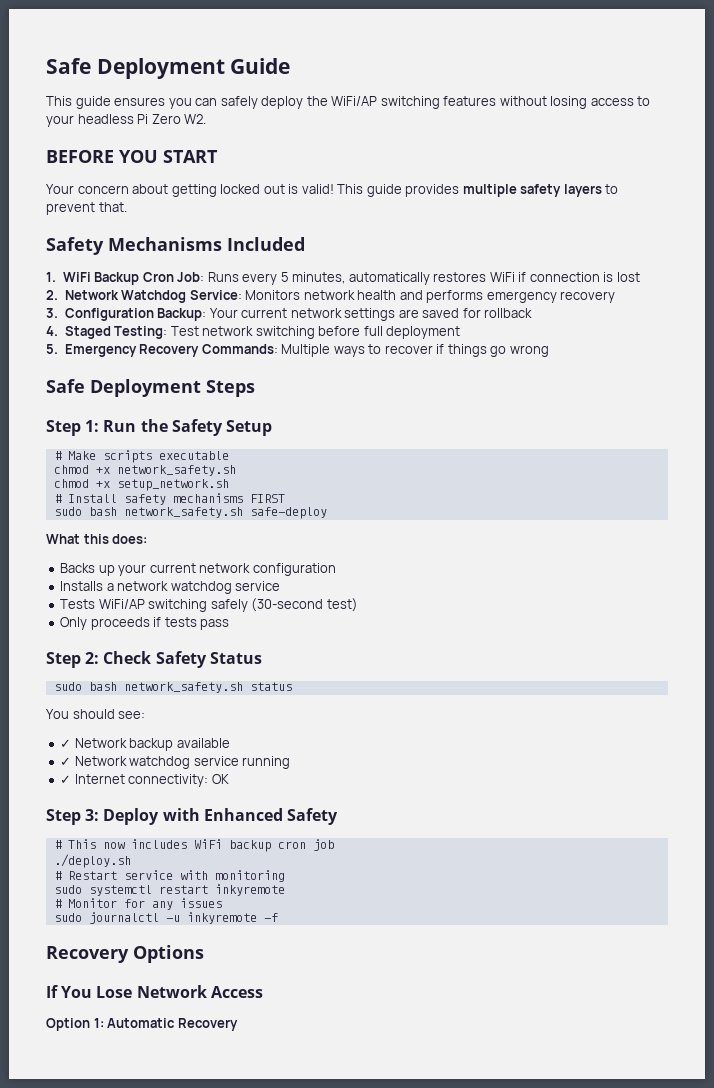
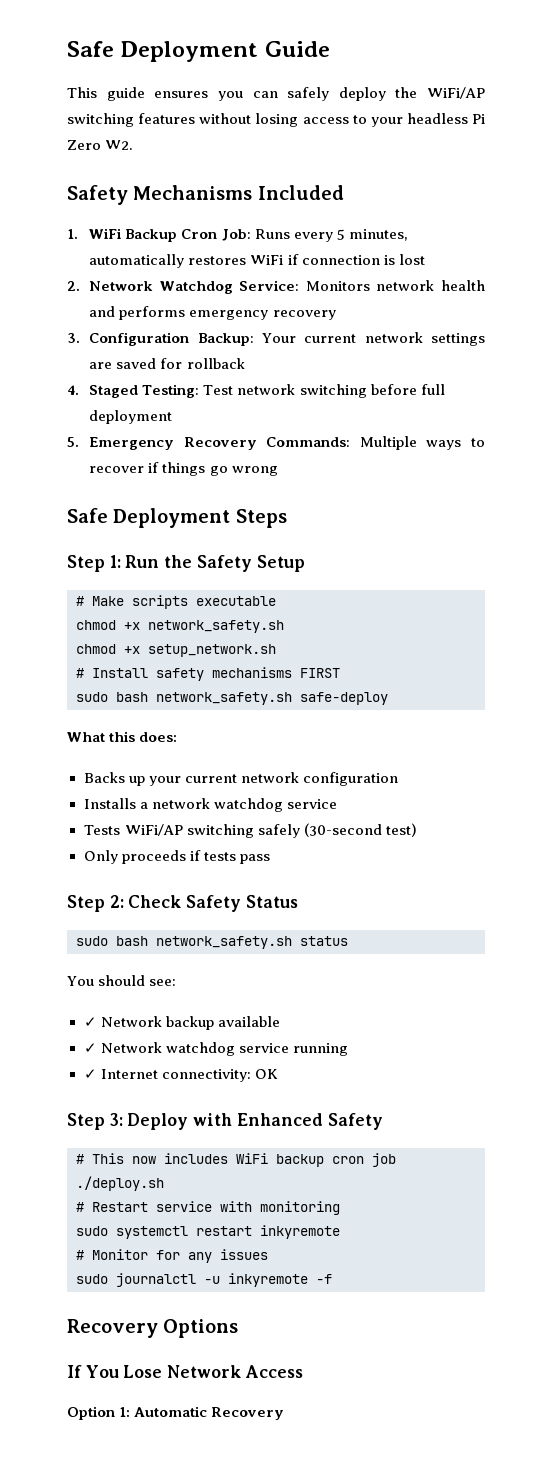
- BEFORE YOU START
- Your concern about getting locked out is valid! This guide provides multiple safety layers to prevent that.

